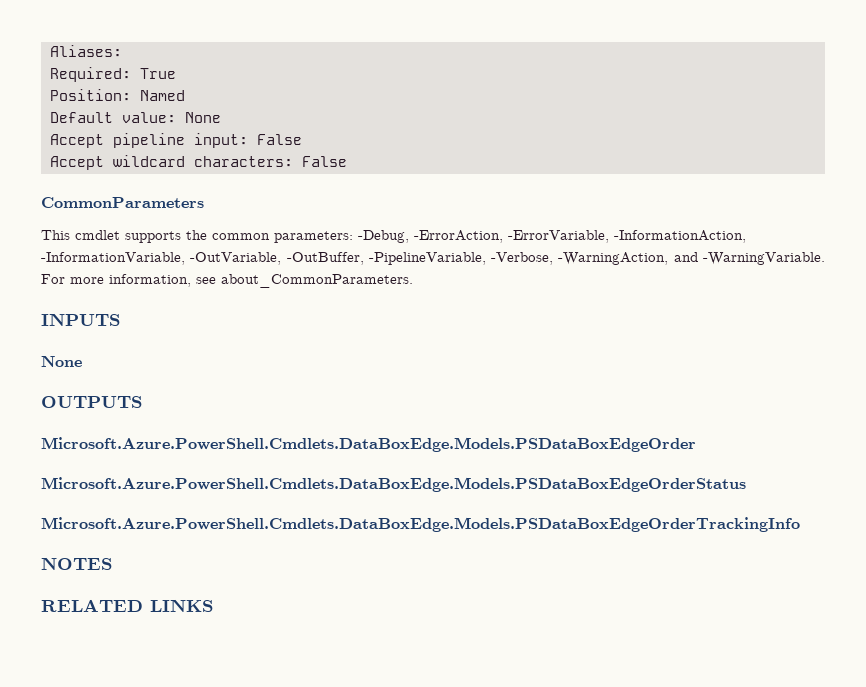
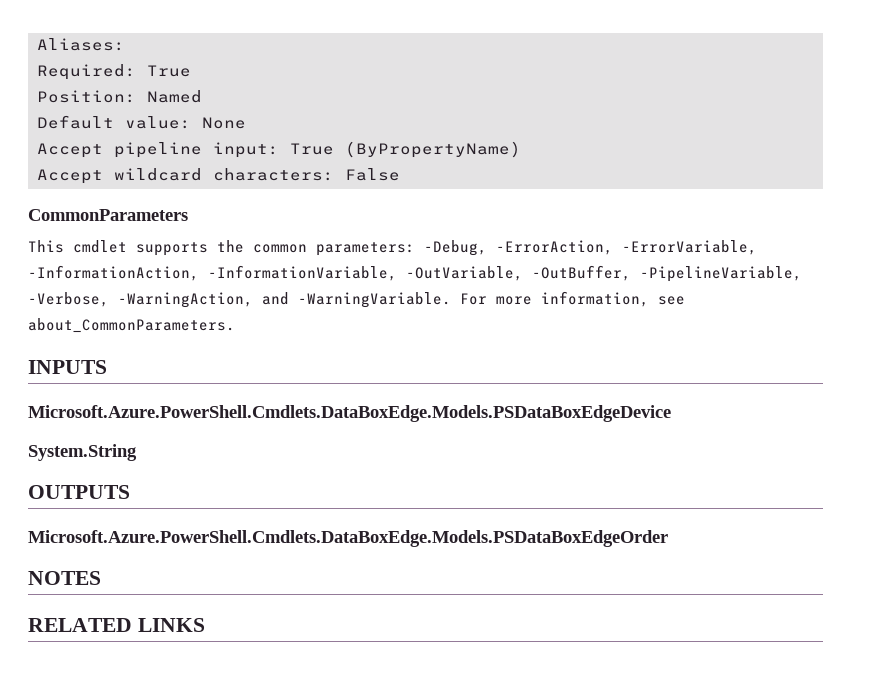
- Accept pipeline input: False
+ Accept pipeline input: True (ByPropertyName)
  INPUTS
- None
+ Microsoft.Azure.PowerShell.Cmdlets.DataBoxEdge.Models.PSDataBoxEdgeDevice
+ System.String
- Microsoft.Azure.PowerShell.Cmdlets.DataBoxEdge.Models.PSDataBoxEdgeOrderStatus
- Microsoft.Azure.PowerShell.Cmdlets.DataBoxEdge.Models.PSDataBoxEdgeOrderTrackingInfo

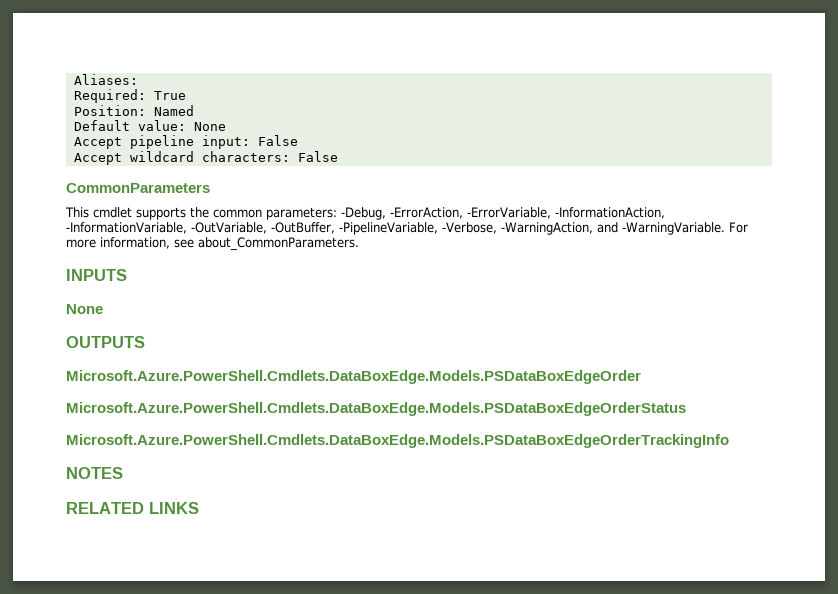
- Accept pipeline input: True (ByPropertyName)
+ Accept pipeline input: False
  INPUTS
- Microsoft.Azure.PowerShell.Cmdlets.DataBoxEdge.Models.PSDataBoxEdgeDevice
- System.String
+ None
+ Microsoft.Azure.PowerShell.Cmdlets.DataBoxEdge.Models.PSDataBoxEdgeOrderStatus
+ Microsoft.Azure.PowerShell.Cmdlets.DataBoxEdge.Models.PSDataBoxEdgeOrderTrackingInfo

